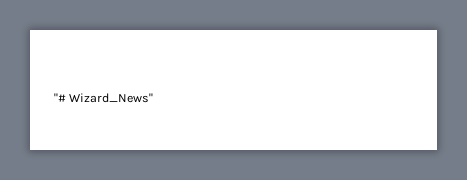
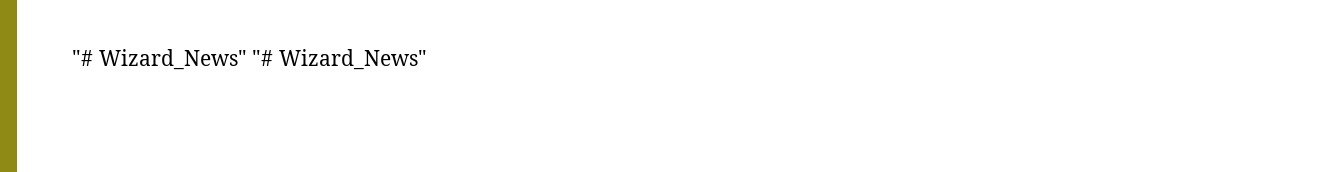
- "# Wizard_News"
+ "# Wizard_News" "# Wizard_News"

